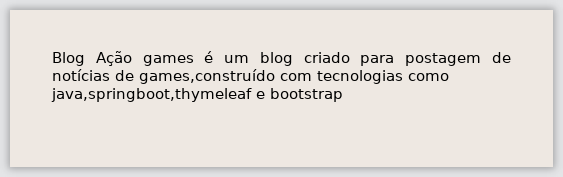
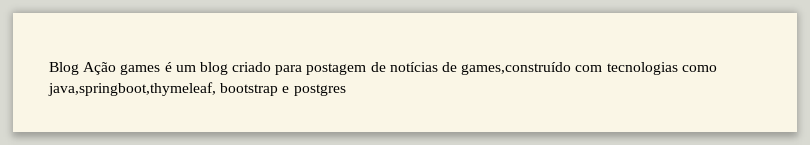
- Blog Ação games é um blog criado para postagem de notícias de games,construído com tecnologias como java,springboot,thymeleaf e bootstrap
+ Blog Ação games é um blog criado para postagem de notícias de games,construído com tecnologias como java,springboot,thymeleaf, bootstrap e postgres

